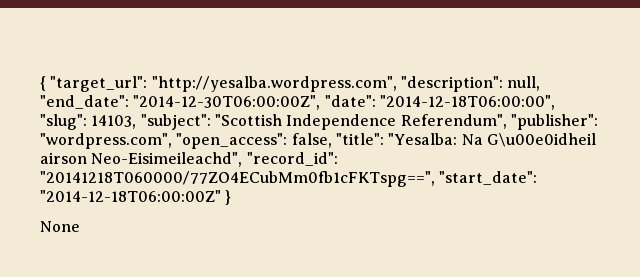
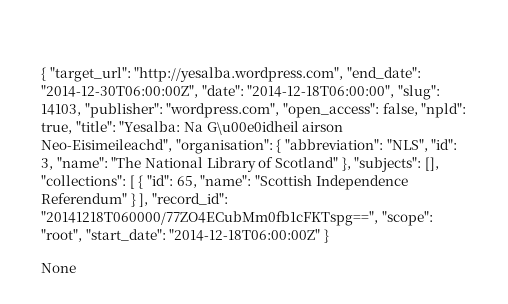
- { "target_url": "http://yesalba.wordpress.com", "description": null, "end_date": "2014-12-30T06:00:00Z", "date": "2014-12-18T06:00:00", "slug": 14103, "subject": "Scottish Independence Referendum", "publisher": "wordpress.com", "open_access": false, "title": "Yesalba: Na G\u00e0idheil airson Neo-Eisimeileachd", "record_id": "20141218T060000/77ZO4ECubMm0fb1cFKTspg==", "start_date": "2014-12-18T06:00:00Z" }
+ { "target_url": "http://yesalba.wordpress.com", "end_date": "2014-12-30T06:00:00Z", "date": "2014-12-18T06:00:00", "slug": 14103, "publisher": "wordpress.com", "open_access": false, "npld": true, "title": "Yesalba: Na G\u00e0idheil airson Neo-Eisimeileachd", "organisation": { "abbreviation": "NLS", "id": 3, "name": "The National Library of Scotland" }, "subjects": [], "collections": [ { "id": 65, "name": "Scottish Independence Referendum" } ], "record_id": "20141218T060000/77ZO4ECubMm0fb1cFKTspg==", "scope": "root", "start_date": "2014-12-18T06:00:00Z" }

